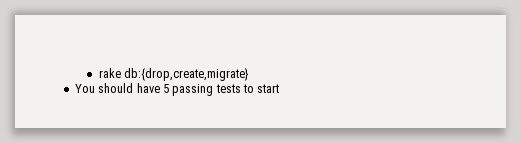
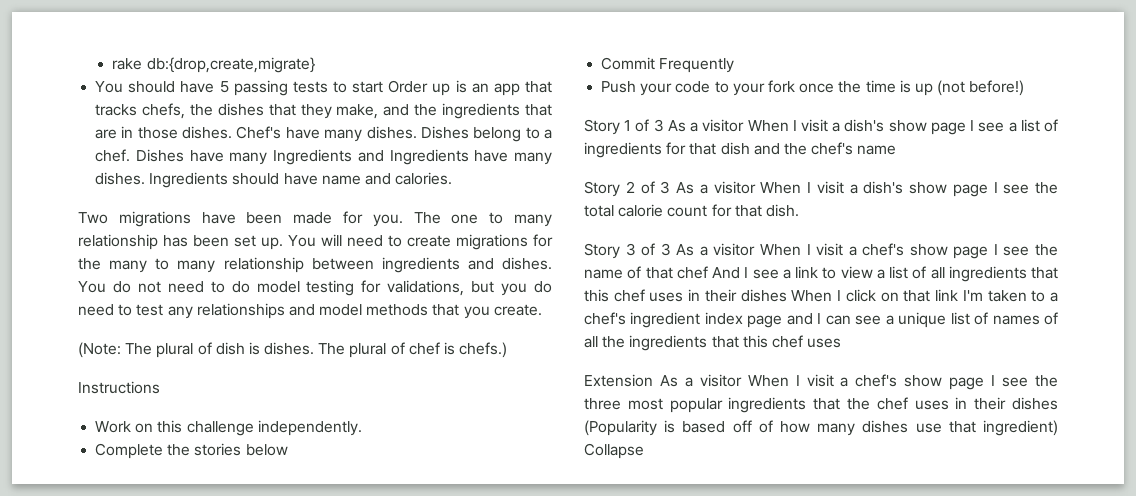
- You should have 5 passing tests to start
+ You should have 5 passing tests to start Order up is an app that tracks chefs, the dishes that they make, and the ingredients that are in those dishes. Chef's have many dishes. Dishes belong to a chef. Dishes have many Ingredients and Ingredients have many dishes. Ingredients should have name and calories.
+ Two migrations have been made for you. The one to many relationship has been set up. You will need to create migrations for the many to many relationship between ingredients and dishes. You do not need to do model testing for validations, but you do need to test any relationships and model methods that you create.
+ (Note: The plural of dish is dishes. The plural of chef is chefs.)
+ Instructions
+ Work on this challenge independently.
+ Complete the stories below
+ Commit Frequently
+ Push your code to your fork once the time is up (not before!)
+ Story 1 of 3 As a visitor When I visit a dish's show page I see a list of ingredients for that dish and the chef's name
+ Story 2 of 3 As a visitor When I visit a dish's show page I see the total calorie count for that dish.
+ Story 3 of 3 As a visitor When I visit a chef's show page I see the name of that chef And I see a link to view a list of all ingredients that this chef uses in their dishes When I click on that link I'm taken to a chef's ingredient index page and I can see a unique list of names of all the ingredients that this chef uses
+ Extension As a visitor When I visit a chef's show page I see the three most popular ingredients that the chef uses in their dishes (Popularity is based off of how many dishes use that ingredient) Collapse

